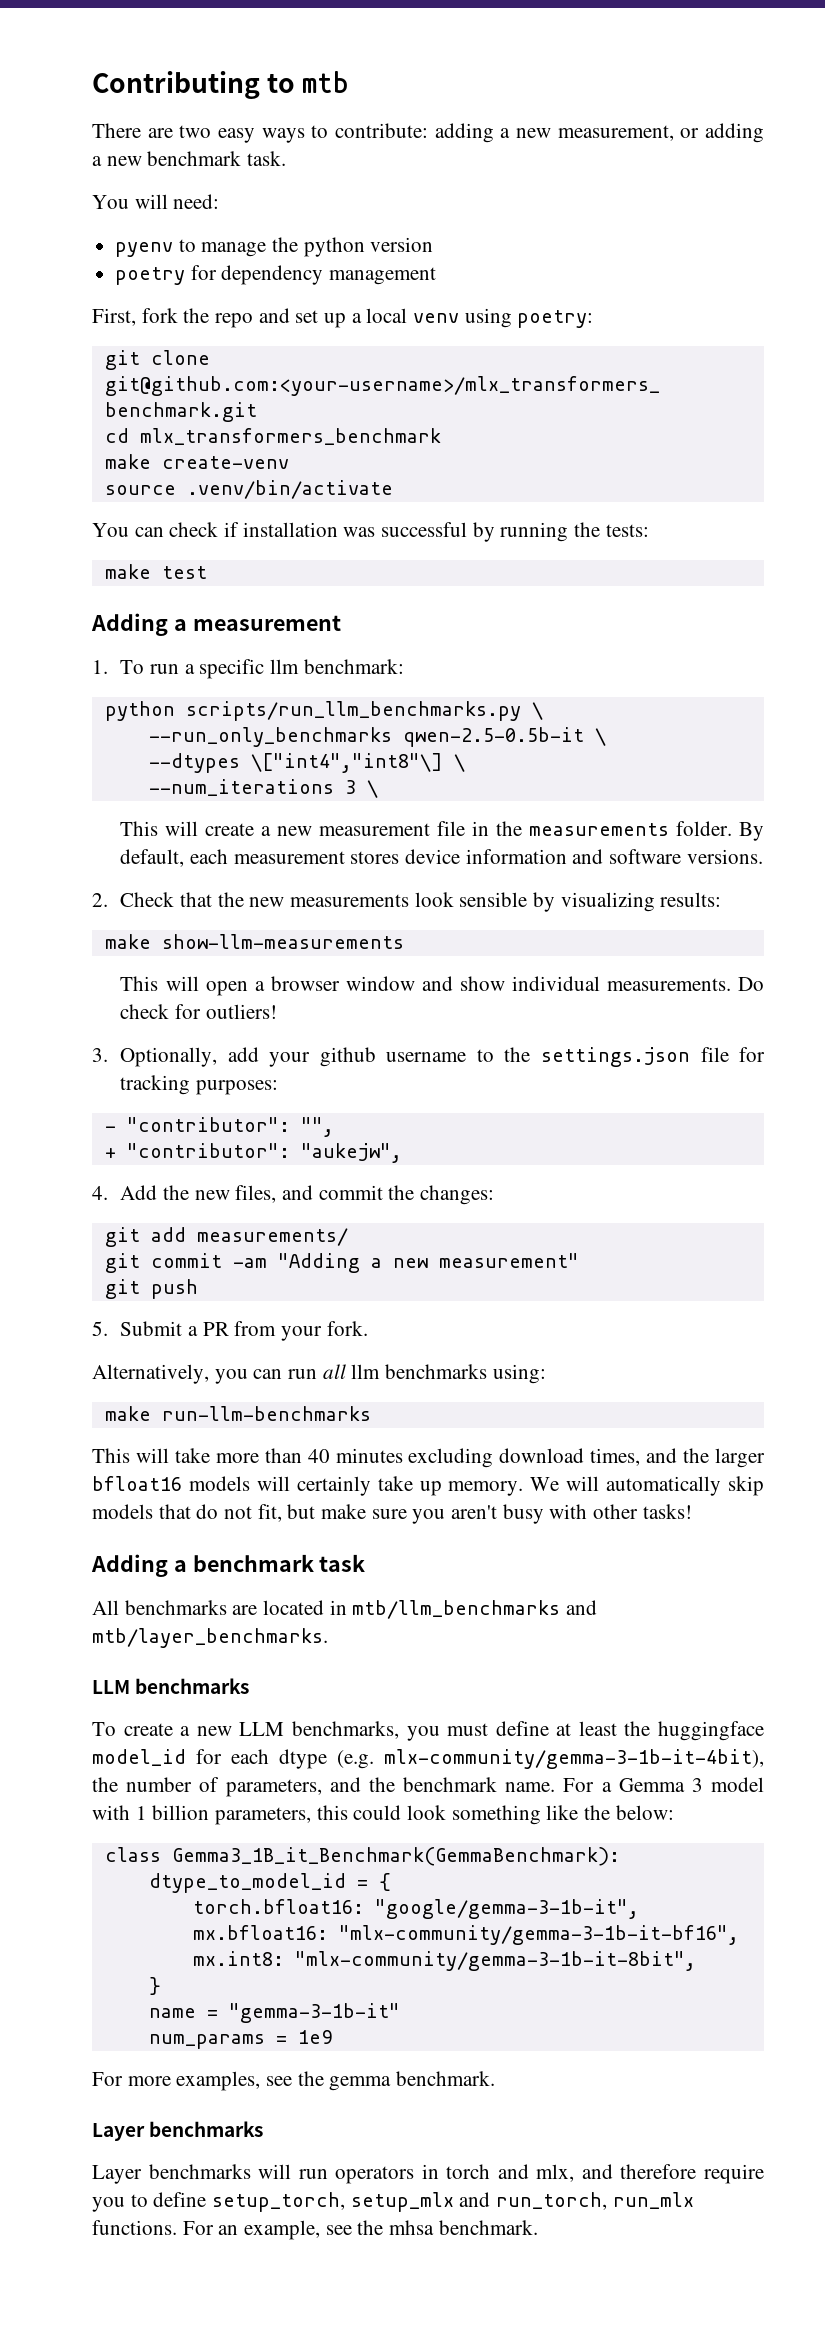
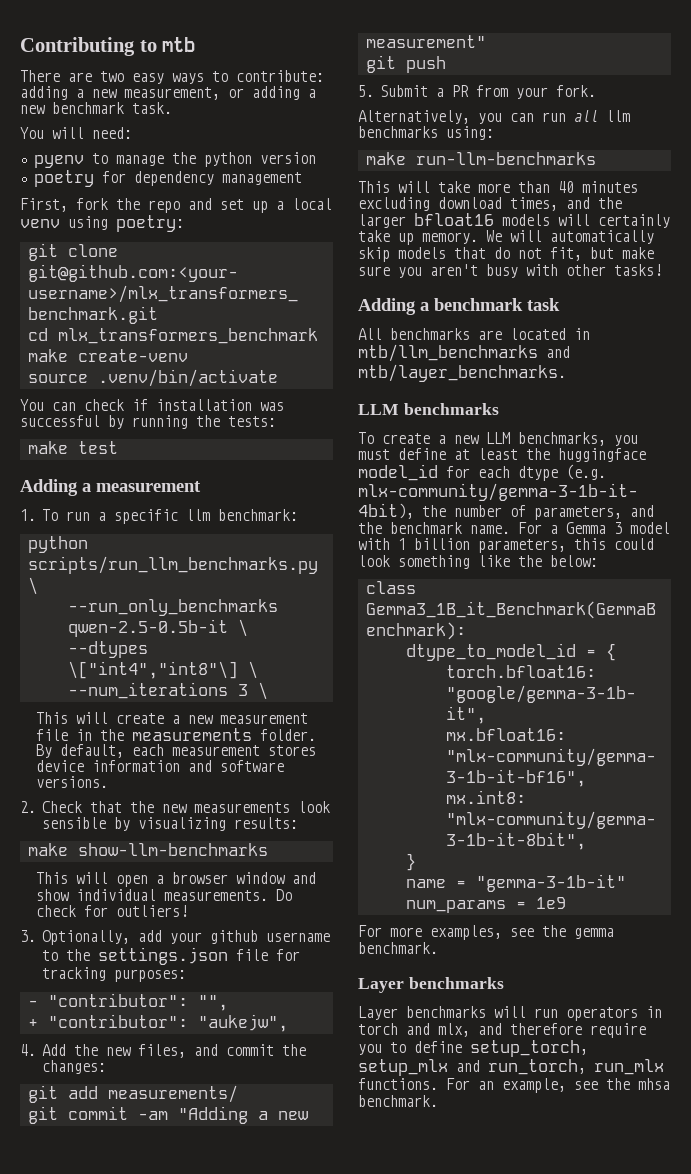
- make show-llm-measurements
+ make show-llm-benchmarks

